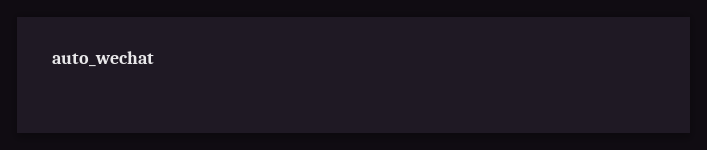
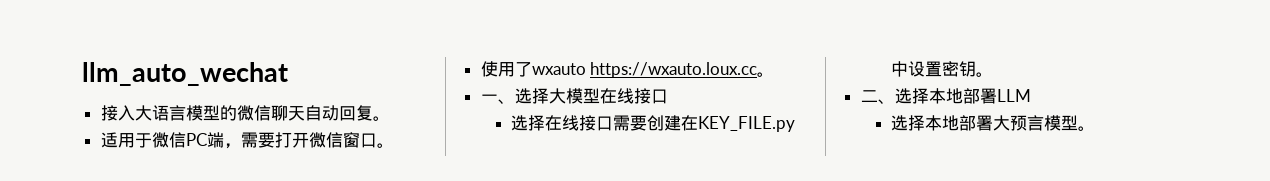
- auto_wechat
+ llm_auto_wechat
+ 接入大语言模型的微信聊天自动回复。
+ 适用于微信PC端，需要打开微信窗口。
+ 使用了wxauto https://wxauto.loux.cc。
+ 一、选择大模型在线接口
+ 选择在线接口需要创建在KEY_FILE.py中设置密钥。
+ 二、选择本地部署LLM
+ 选择本地部署大预言模型。

